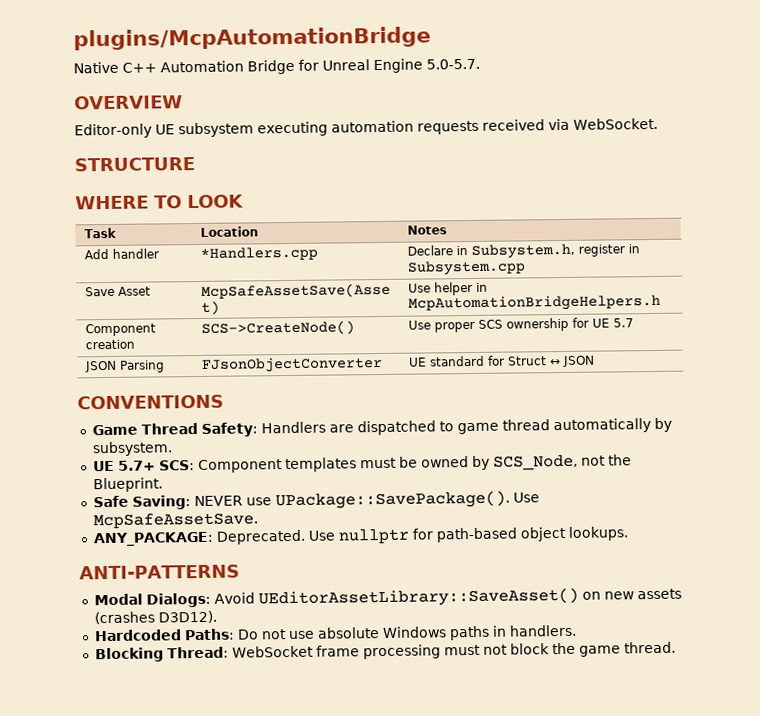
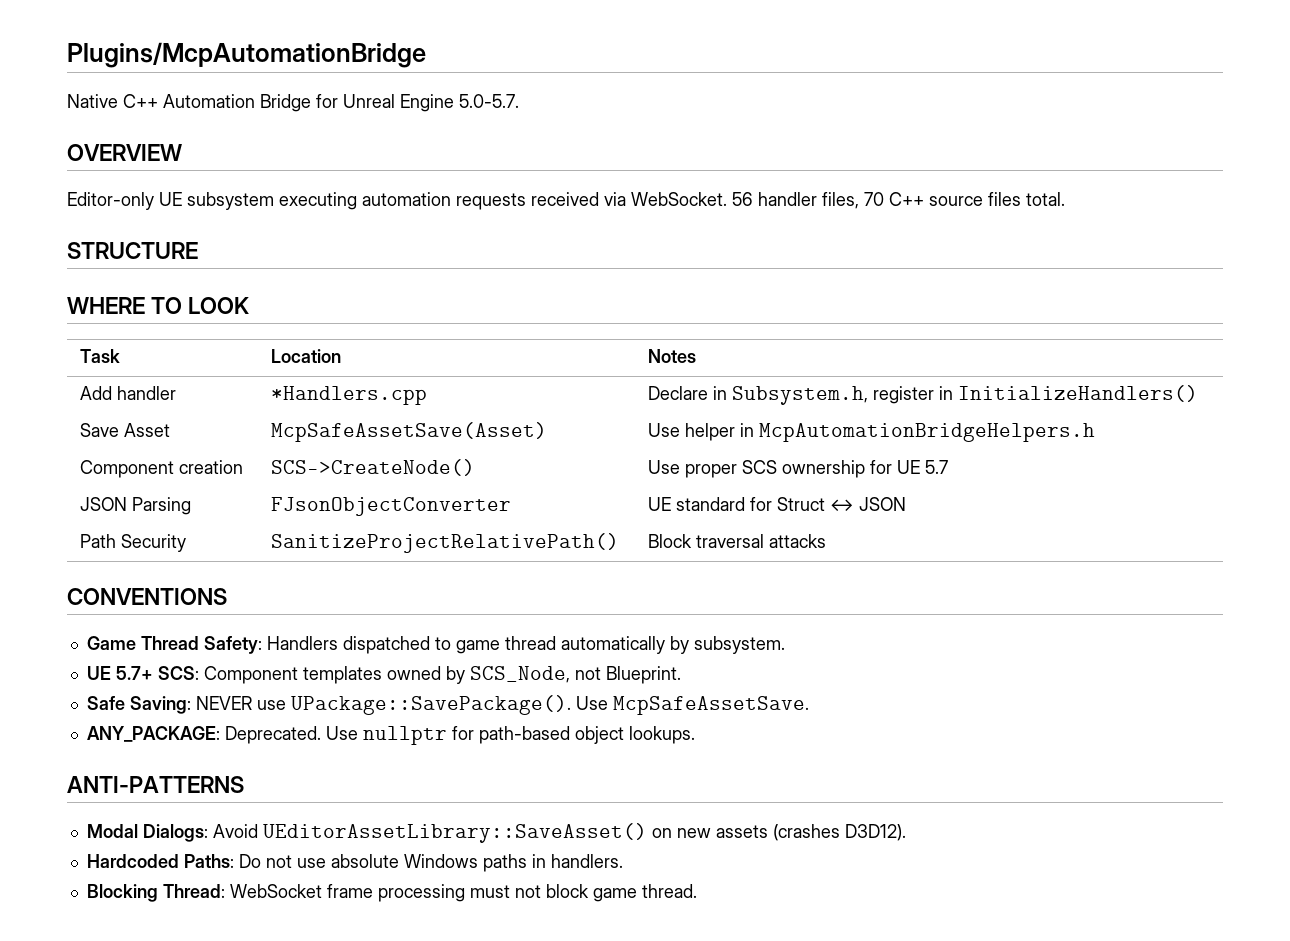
- plugins/McpAutomationBridge
+ Plugins/McpAutomationBridge
+ 56 handler files, 70 C++ source files total.
- Add handler | *Handlers.cpp | Declare in Subsystem.h, register in Subsystem.cpp
+ Add handler | *Handlers.cpp | Declare in Subsystem.h, register in InitializeHandlers()
+ Path Security | SanitizeProjectRelativePath() | Block traversal attacks
- Game Thread Safety: Handlers are dispatched to game thread automatically by subsystem.
+ Game Thread Safety: Handlers dispatched to game thread automatically by subsystem.
- UE 5.7+ SCS: Component templates must be owned by SCS_Node, not the Blueprint.
+ UE 5.7+ SCS: Component templates owned by SCS_Node, not Blueprint.
- Blocking Thread: WebSocket frame processing must not block the game thread.
+ Blocking Thread: WebSocket frame processing must not block game thread.

